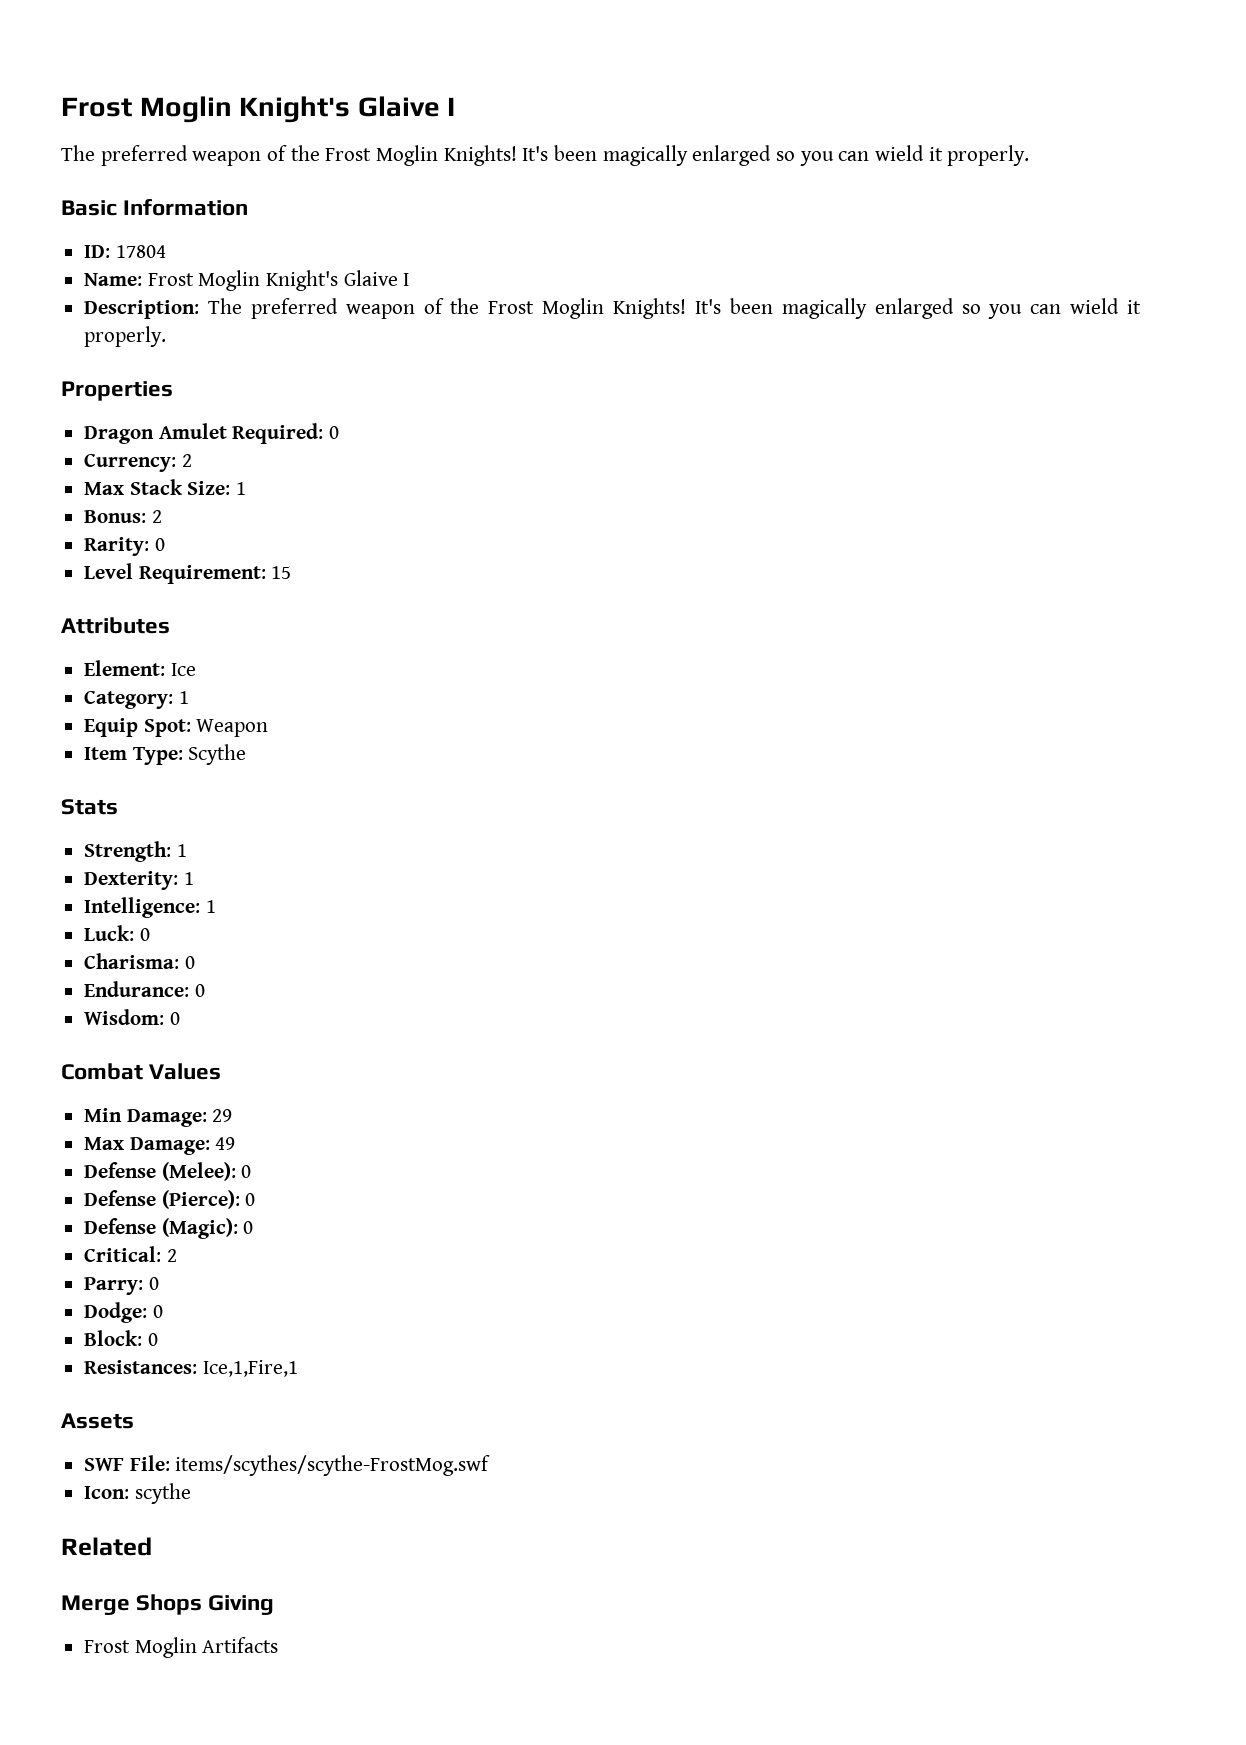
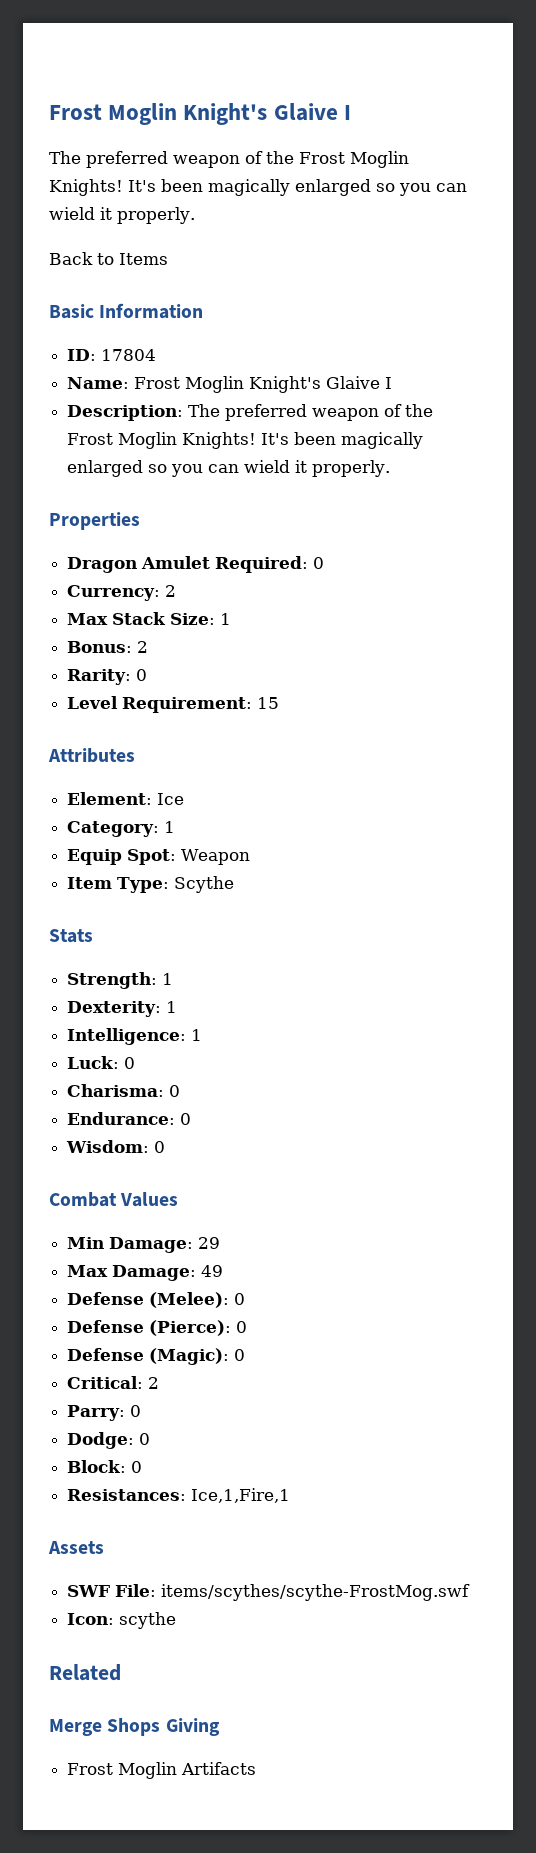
+ Back to Items

